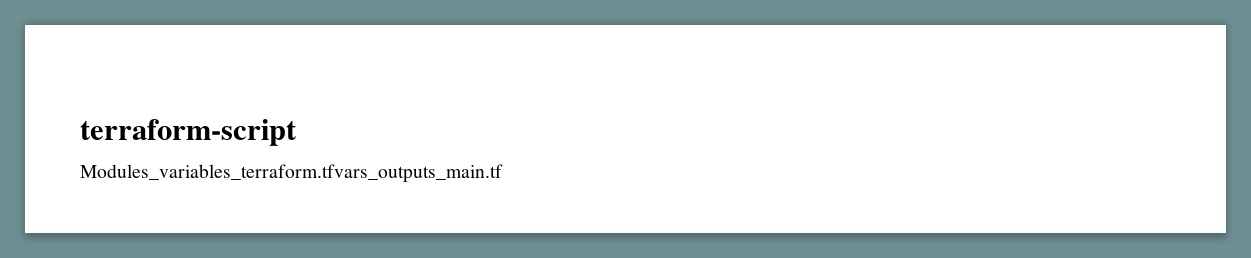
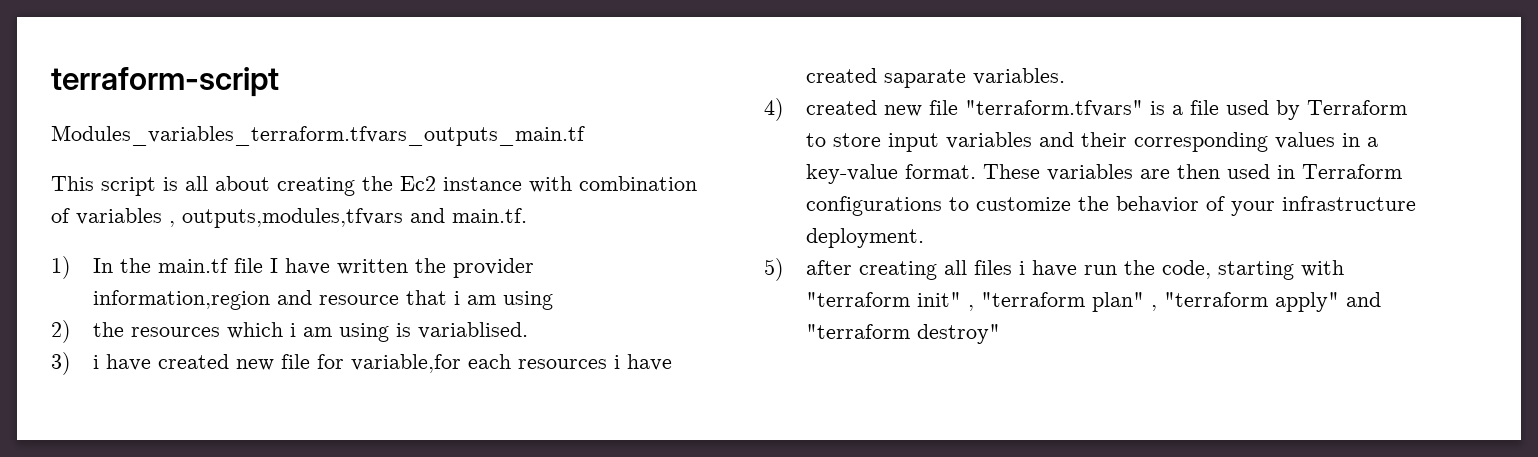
+ This script is all about creating the Ec2 instance with combination of variables , outputs,modules,tfvars and main.tf.
+ 1) In the main.tf file I have written the provider information,region and resource that i am using
+ 2) the resources which i am using is variablised.
+ 3) i have created new file for variable,for each resources i have created saparate variables.
+ 4) created new file "terraform.tfvars" is a file used by Terraform to store input variables and their corresponding values in a key-value format. These variables are then used in Terraform configurations to customize the behavior of your infrastructure deployment.
+ 5) after creating all files i have run the code, starting with "terraform init" , "terraform plan" , "terraform apply" and "terraform destroy"

